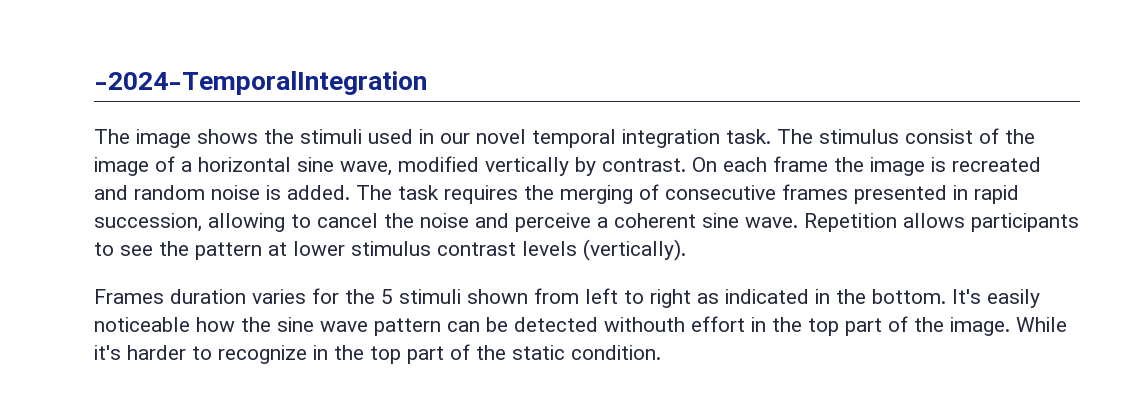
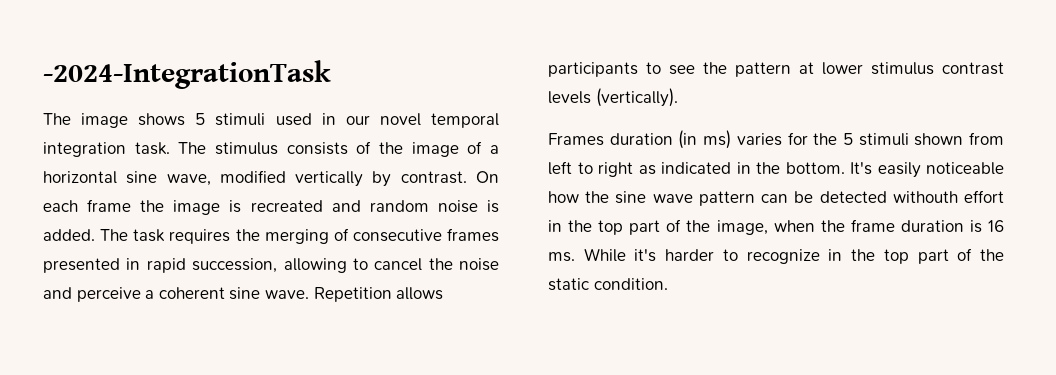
- -2024-TemporalIntegration
+ -2024-IntegrationTask
- The image shows the stimuli used in our novel temporal integration task.
+ The image shows 5 stimuli used in our novel temporal integration task.
- The stimulus consist of the image of a horizontal sine wave, modified vertically by contrast.
+ The stimulus consists of the image of a horizontal sine wave, modified vertically by contrast.
- Frames duration varies for the 5 stimuli shown from left to right as indicated in the bottom.
+ Frames duration (in ms) varies for the 5 stimuli shown from left to right as indicated in the bottom.
- It's easily noticeable how the sine wave pattern can be detected withouth effort in the top part of the image.
+ It's easily noticeable how the sine wave pattern can be detected withouth effort in the top part of the image, when the frame duration is 16 ms.

